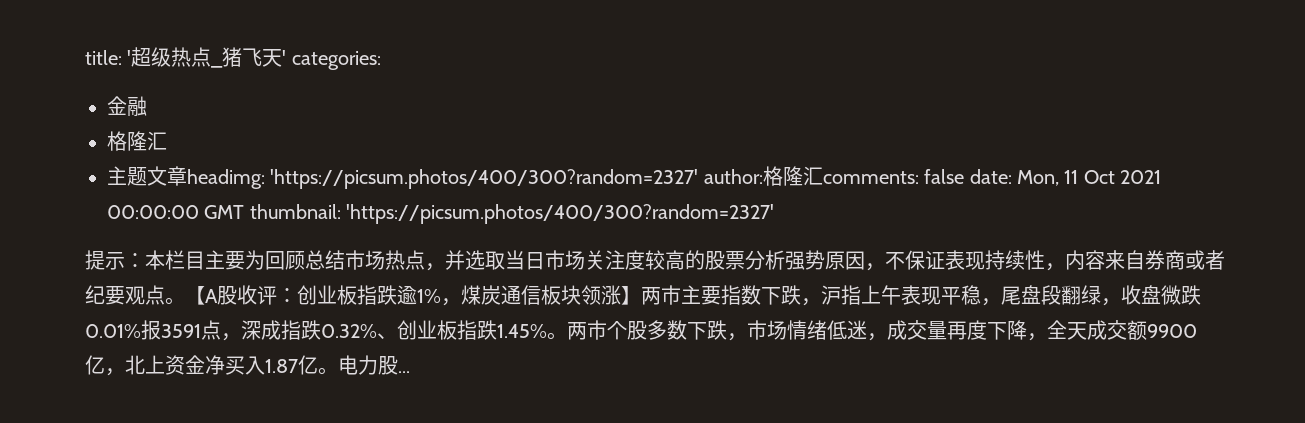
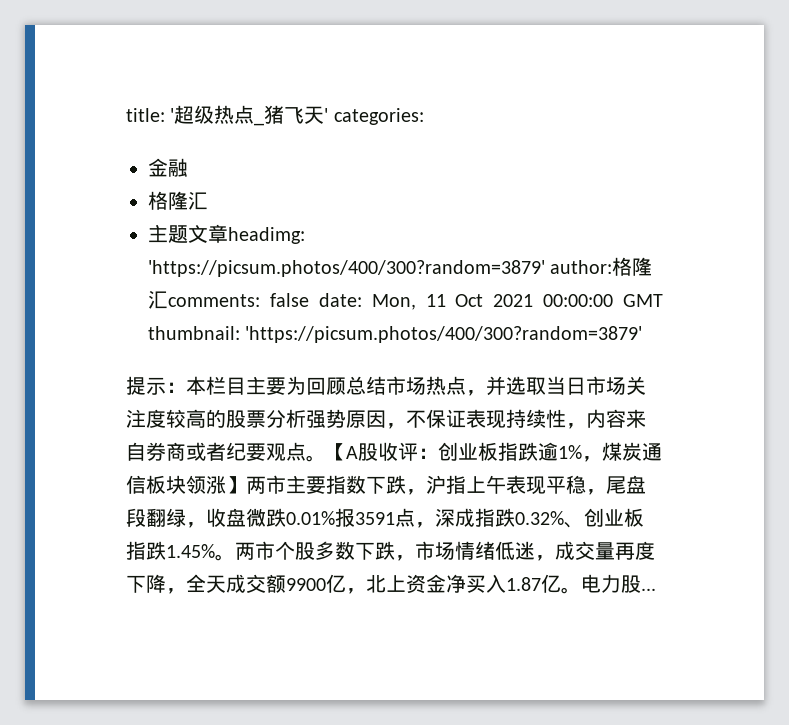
- 主题文章headimg: 'https://picsum.photos/400/300?random=2327' author:格隆汇comments: false date: Mon, 11 Oct 2021 00:00:00 GMT thumbnail: 'https://picsum.photos/400/300?random=2327'
+ 主题文章headimg: 'https://picsum.photos/400/300?random=3879' author:格隆汇comments: false date: Mon, 11 Oct 2021 00:00:00 GMT thumbnail: 'https://picsum.photos/400/300?random=3879'

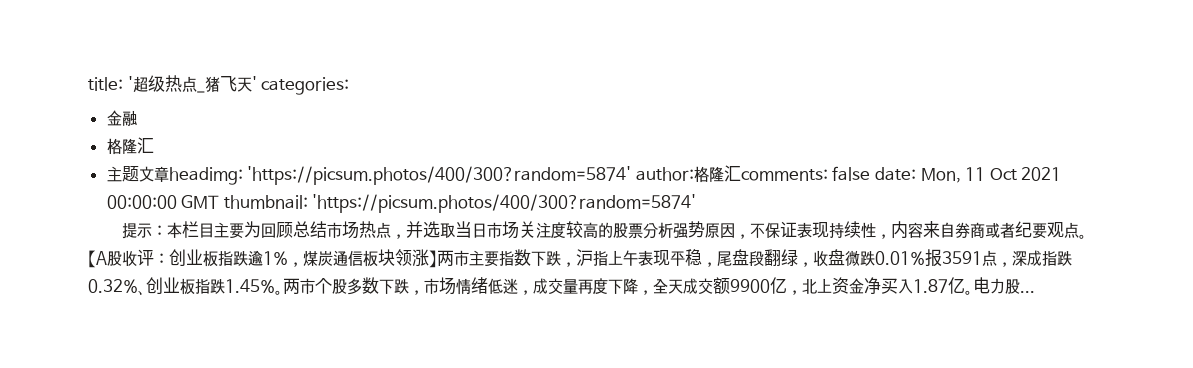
- 主题文章headimg: 'https://picsum.photos/400/300?random=3879' author:格隆汇comments: false date: Mon, 11 Oct 2021 00:00:00 GMT thumbnail: 'https://picsum.photos/400/300?random=3879'
+ 主题文章headimg: 'https://picsum.photos/400/300?random=5874' author:格隆汇comments: false date: Mon, 11 Oct 2021 00:00:00 GMT thumbnail: 'https://picsum.photos/400/300?random=5874'

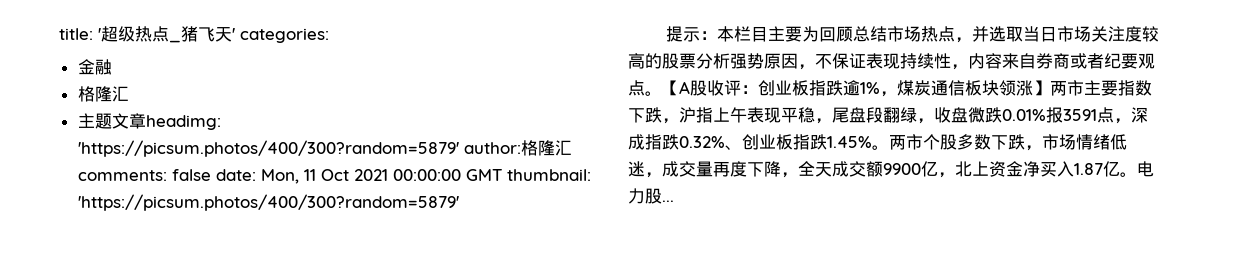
- 主题文章headimg: 'https://picsum.photos/400/300?random=5874' author:格隆汇comments: false date: Mon, 11 Oct 2021 00:00:00 GMT thumbnail: 'https://picsum.photos/400/300?random=5874'
+ 主题文章headimg: 'https://picsum.photos/400/300?random=5879' author:格隆汇comments: false date: Mon, 11 Oct 2021 00:00:00 GMT thumbnail: 'https://picsum.photos/400/300?random=5879'

